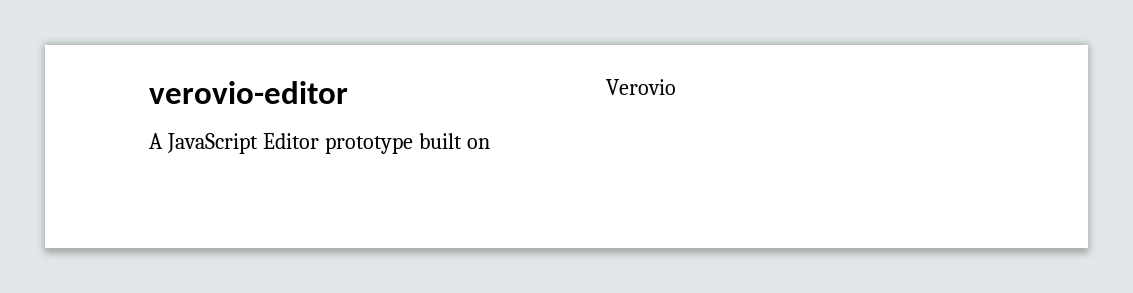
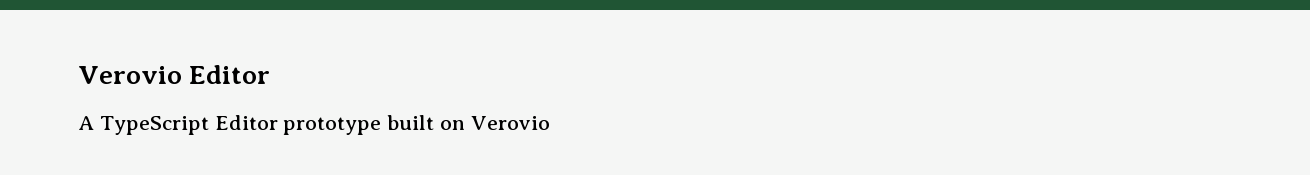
- verovio-editor
+ Verovio Editor
- A JavaScript Editor prototype built on Verovio
+ A TypeScript Editor prototype built on Verovio

